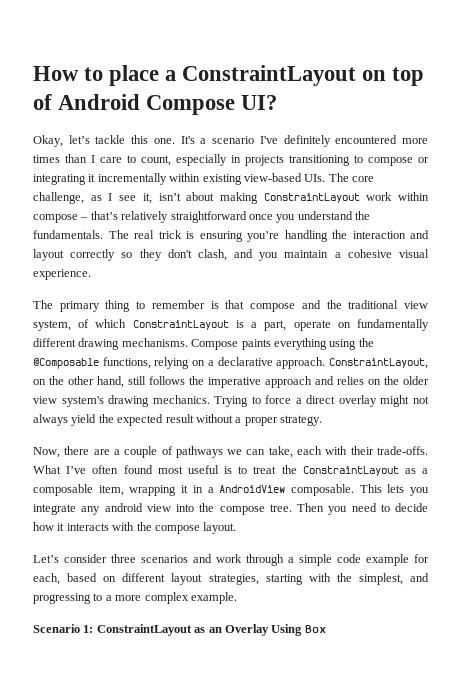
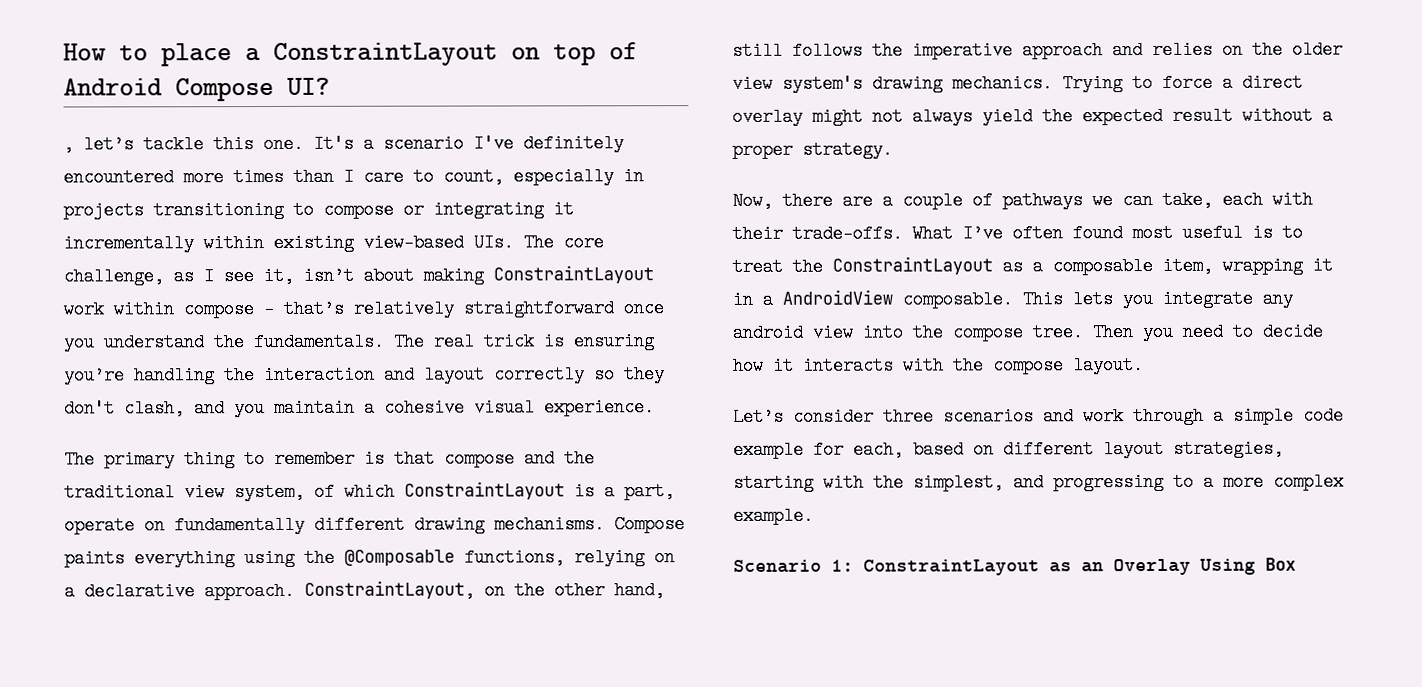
- Okay, let’s tackle this one.
+ , let’s tackle this one.

